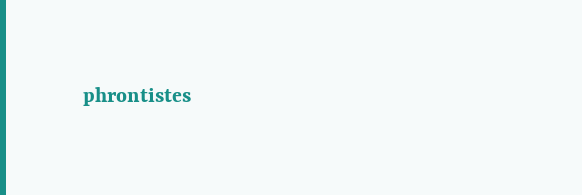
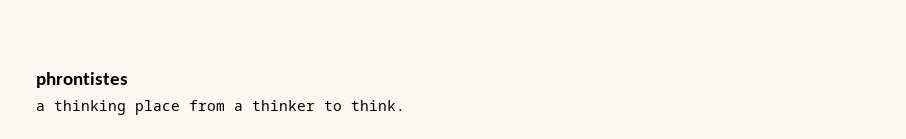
+ a thinking place from a thinker to think.

